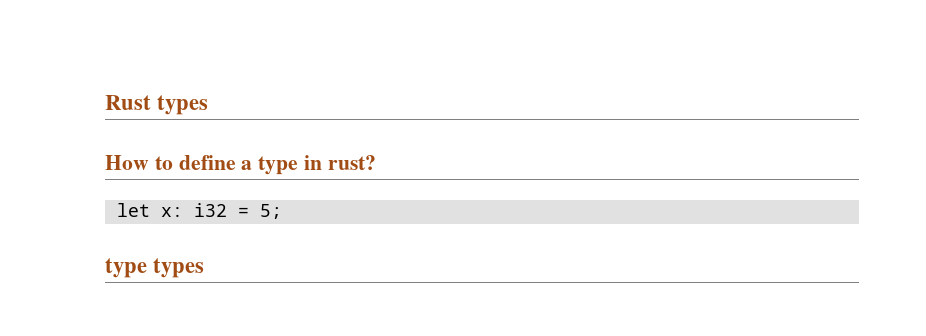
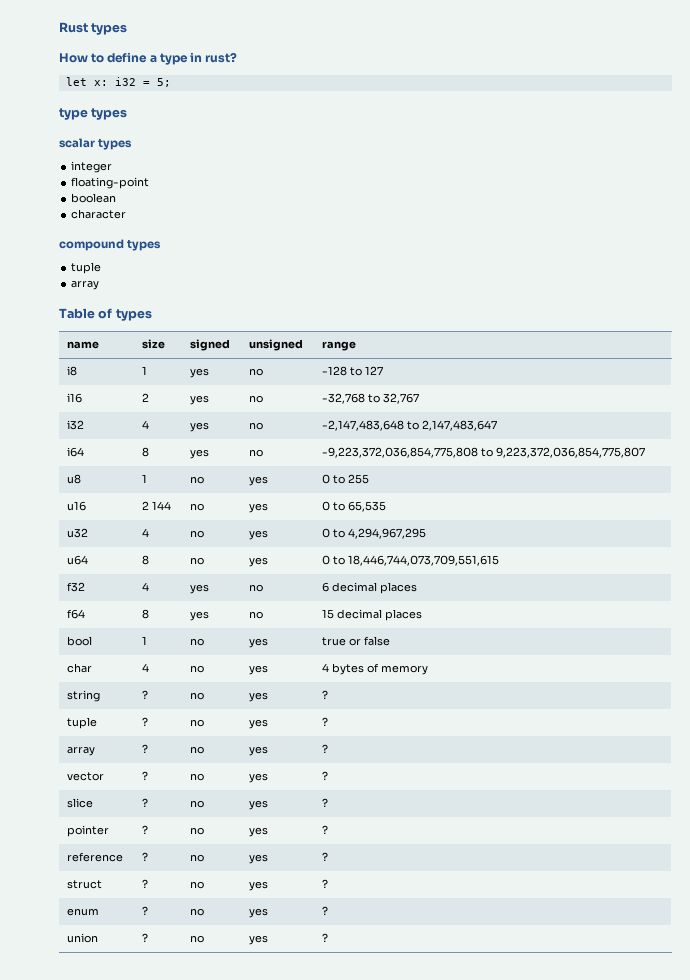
+ scalar types
+ integer
+ floating-point
+ boolean
+ character
+ compound types
+ tuple
+ array
+ Table of types
+ name | size | signed | unsigned | range
+ i8 | 1 | yes | no | -128 to 127
+ i16 | 2 | yes | no | -32,768 to 32,767
+ i32 | 4 | yes | no | -2,147,483,648 to 2,147,483,647
+ i64 | 8 | yes | no | -9,223,372,036,854,775,808 to 9,223,372,036,854,775,807
+ u8 | 1 | no | yes | 0 to 255
+ u16 | 2 144 | no | yes | 0 to 65,535
+ u32 | 4 | no | yes | 0 to 4,294,967,295
+ u64 | 8 | no | yes | 0 to 18,446,744,073,709,551,615
+ f32 | 4 | yes | no | 6 decimal places
+ f64 | 8 | yes | no | 15 decimal places
+ bool | 1 | no | yes | true or false
+ char | 4 | no | yes | 4 bytes of memory
+ string | ? | no | yes | ?
+ tuple | ? | no | yes | ?
+ array | ? | no | yes | ?
+ vector | ? | no | yes | ?
+ slice | ? | no | yes | ?
+ pointer | ? | no | yes | ?
+ reference | ? | no | yes | ?
+ struct | ? | no | yes | ?
+ enum | ? | no | yes | ?
+ union | ? | no | yes | ?

